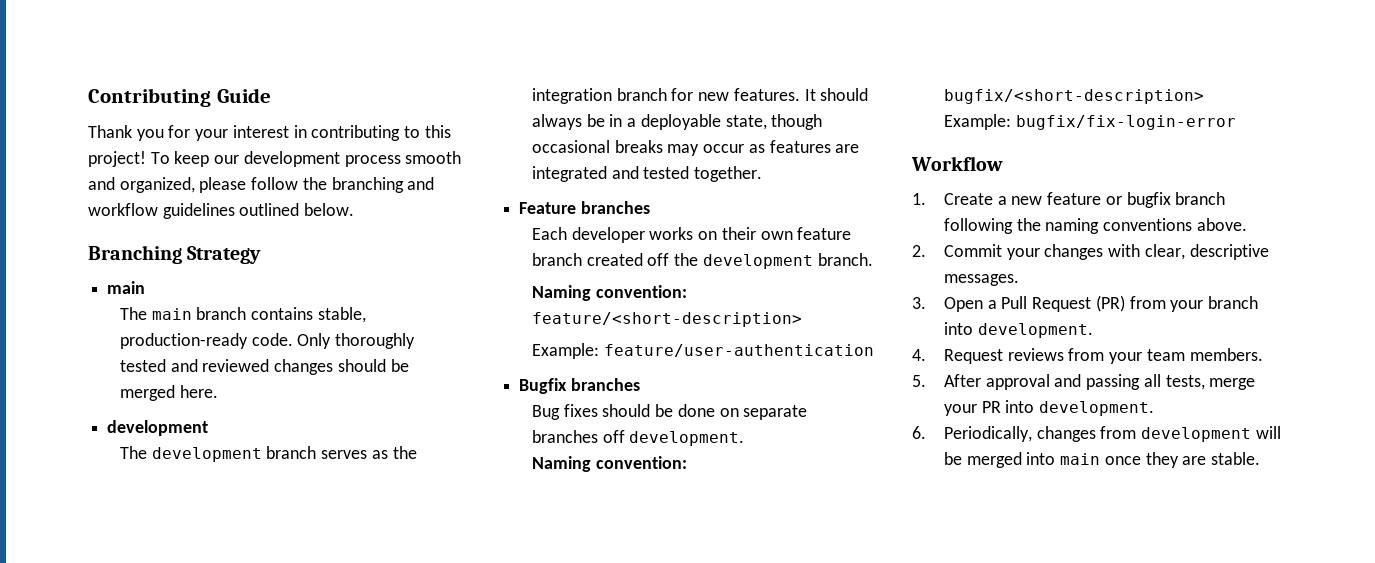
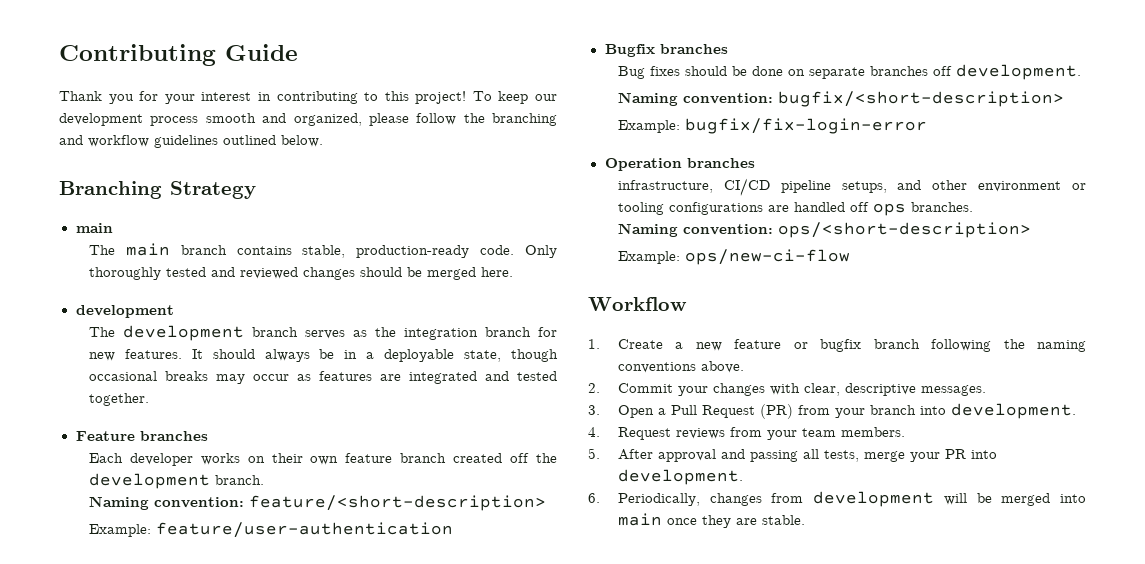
+ Operation branches
+ infrastructure, CI/CD pipeline setups, and other environment or tooling configurations are handled off ops branches.
+ Naming convention: ops/<short-description>
+ Example: ops/new-ci-flow

